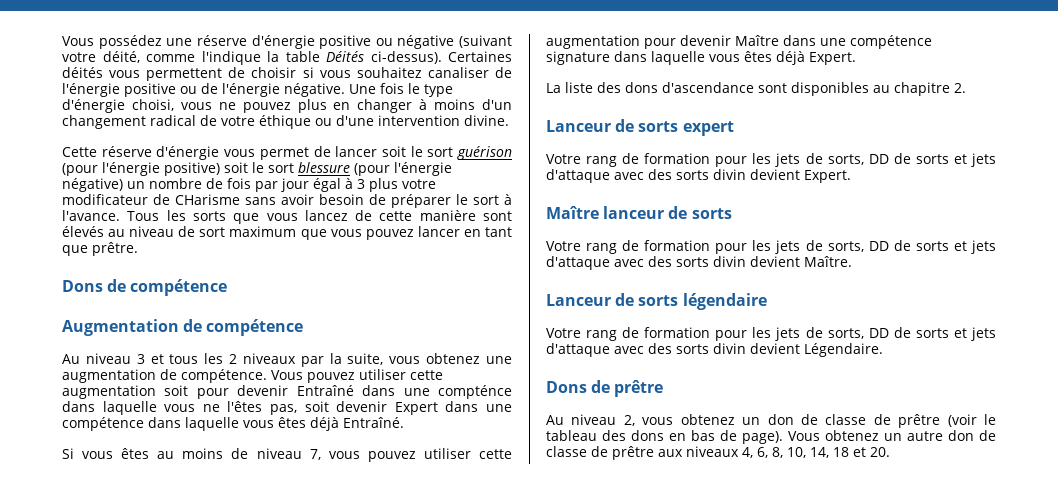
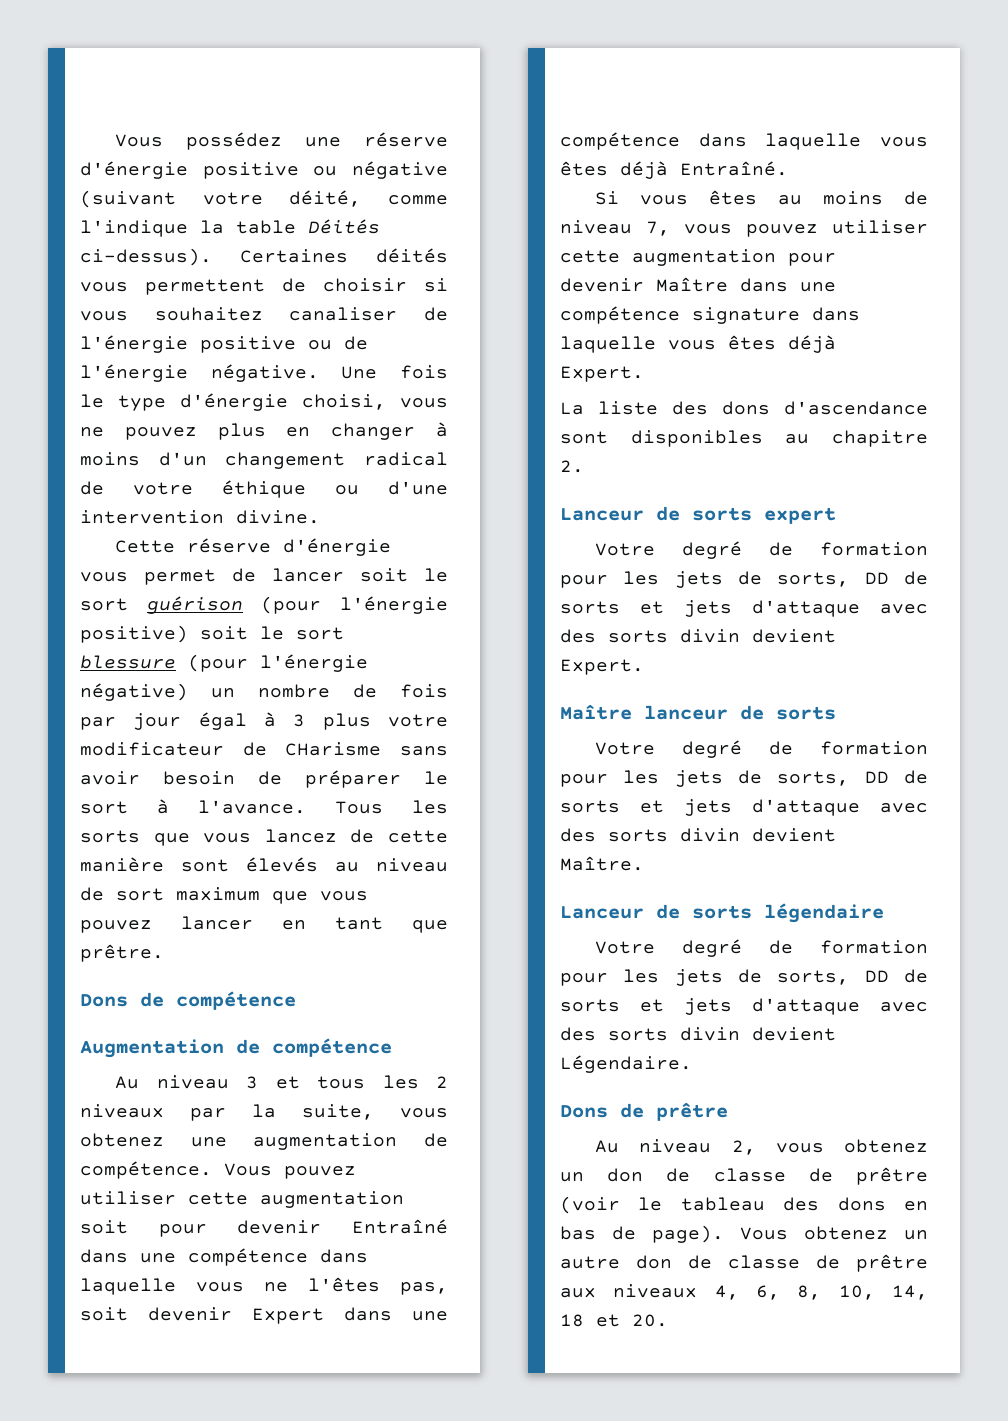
- Vous pouvez utiliser cette augmentation soit pour devenir Entraîné dans une compténce dans laquelle vous ne l'êtes pas, soit devenir Expert dans une compétence dans laquelle vous êtes déjà Entraîné.
+ Vous pouvez utiliser cette augmentation soit pour devenir Entraîné dans une compétence dans laquelle vous ne l'êtes pas, soit devenir Expert dans une compétence dans laquelle vous êtes déjà Entraîné.
- Votre rang de formation pour les jets de sorts, DD de sorts et jets d'attaque avec des sorts divin devient Expert.
+ Votre degré de formation pour les jets de sorts, DD de sorts et jets d'attaque avec des sorts divin devient Expert.
- Votre rang de formation pour les jets de sorts, DD de sorts et jets d'attaque avec des sorts divin devient Maître.
+ Votre degré de formation pour les jets de sorts, DD de sorts et jets d'attaque avec des sorts divin devient Maître.
- Votre rang de formation pour les jets de sorts, DD de sorts et jets d'attaque avec des sorts divin devient Légendaire.
+ Votre degré de formation pour les jets de sorts, DD de sorts et jets d'attaque avec des sorts divin devient Légendaire.

